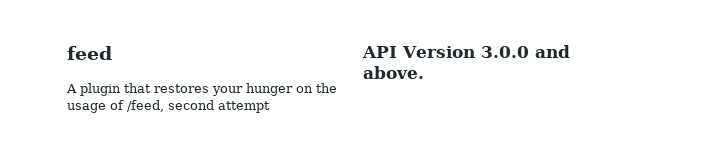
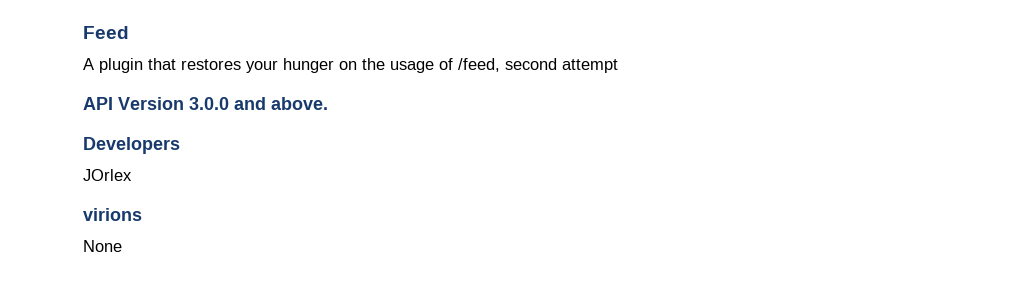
- feed
+ Feed
+ Developers
+ JOrlex
+ virions
+ None

